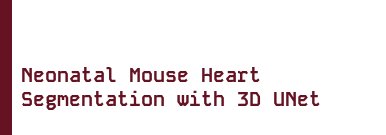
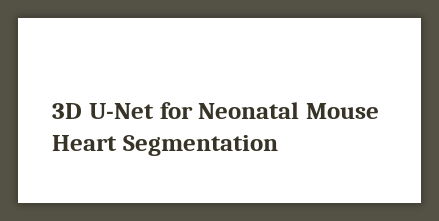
- Neonatal Mouse Heart Segmentation with 3D UNet
+ 3D U-Net for Neonatal Mouse Heart Segmentation

